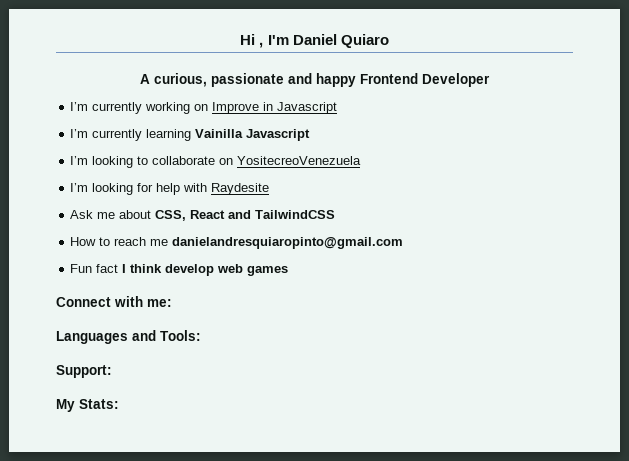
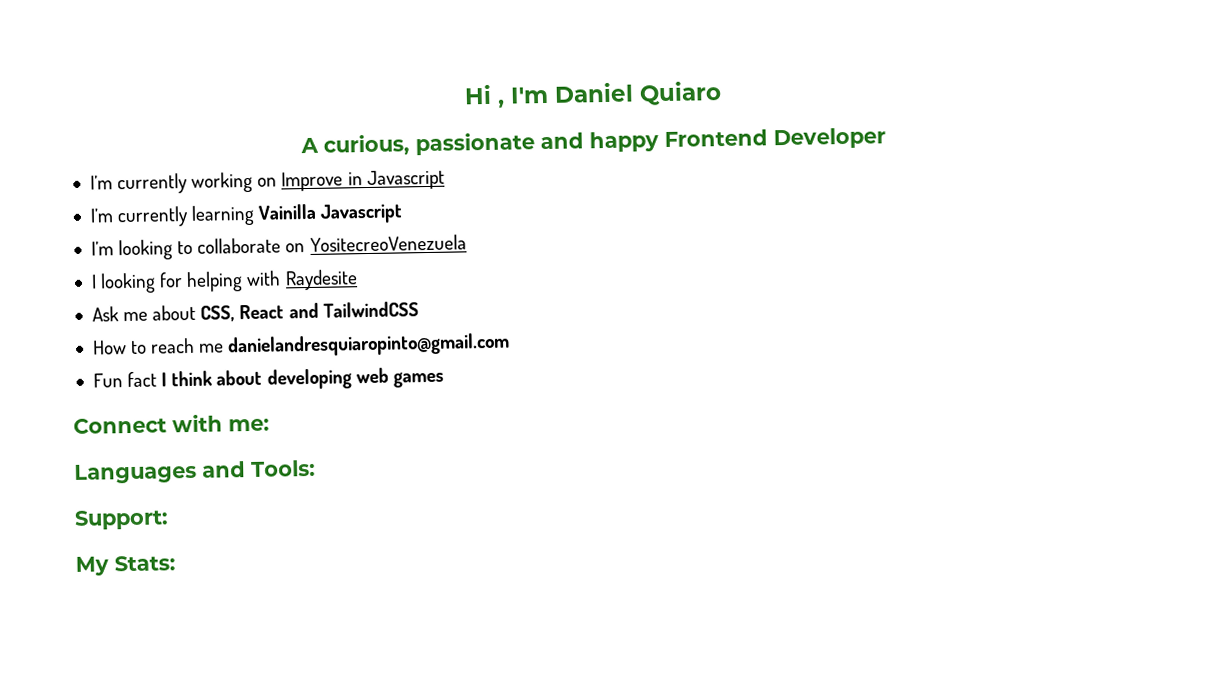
- I’m looking for help with Raydesite
+ I looking for helping with Raydesite
- Fun fact I think develop web games
+ Fun fact I think about developing web games

